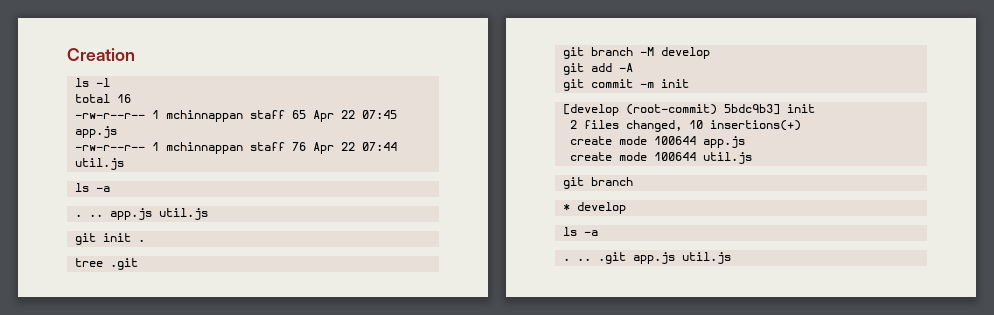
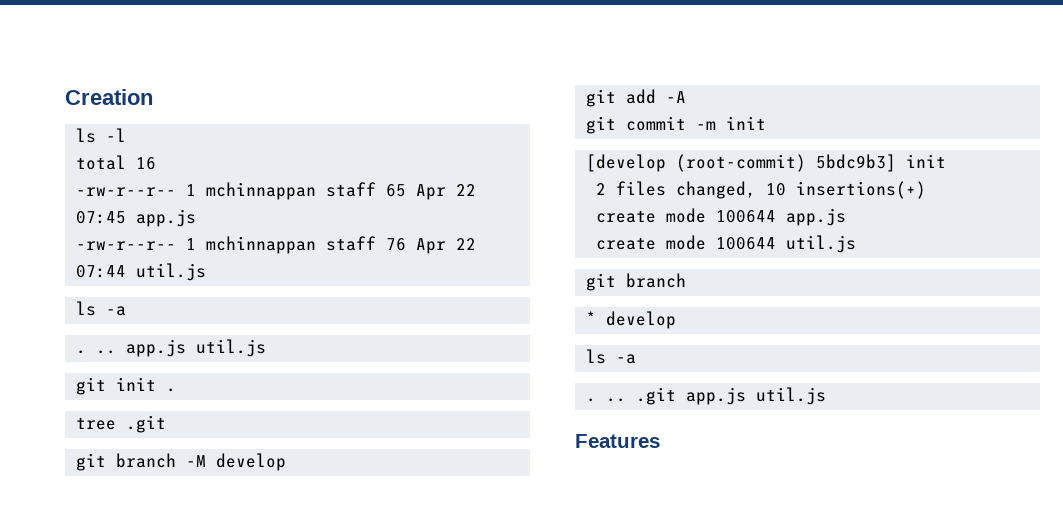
+ Features

